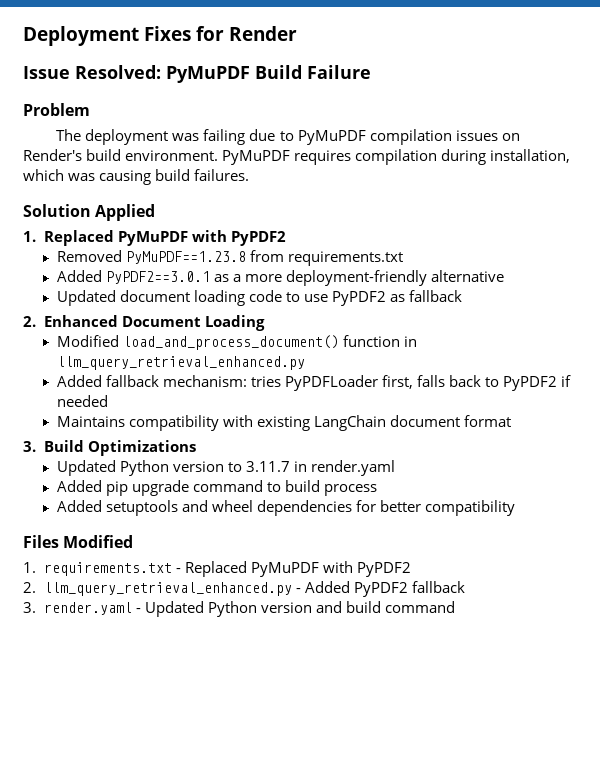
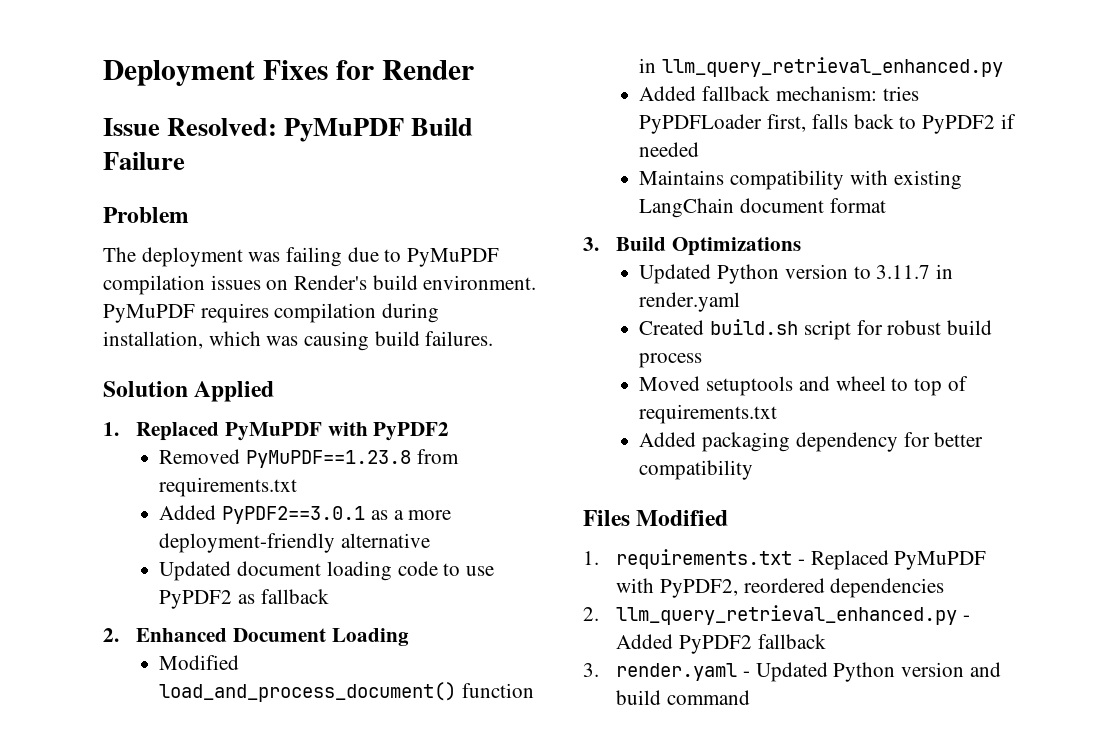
- Added pip upgrade command to build process
+ Created build.sh script for robust build process
- Added setuptools and wheel dependencies for better compatibility
+ Moved setuptools and wheel to top of requirements.txt
+ Added packaging dependency for better compatibility
- 1. requirements.txt - Replaced PyMuPDF with PyPDF2
+ 1. requirements.txt - Replaced PyMuPDF with PyPDF2, reordered dependencies

